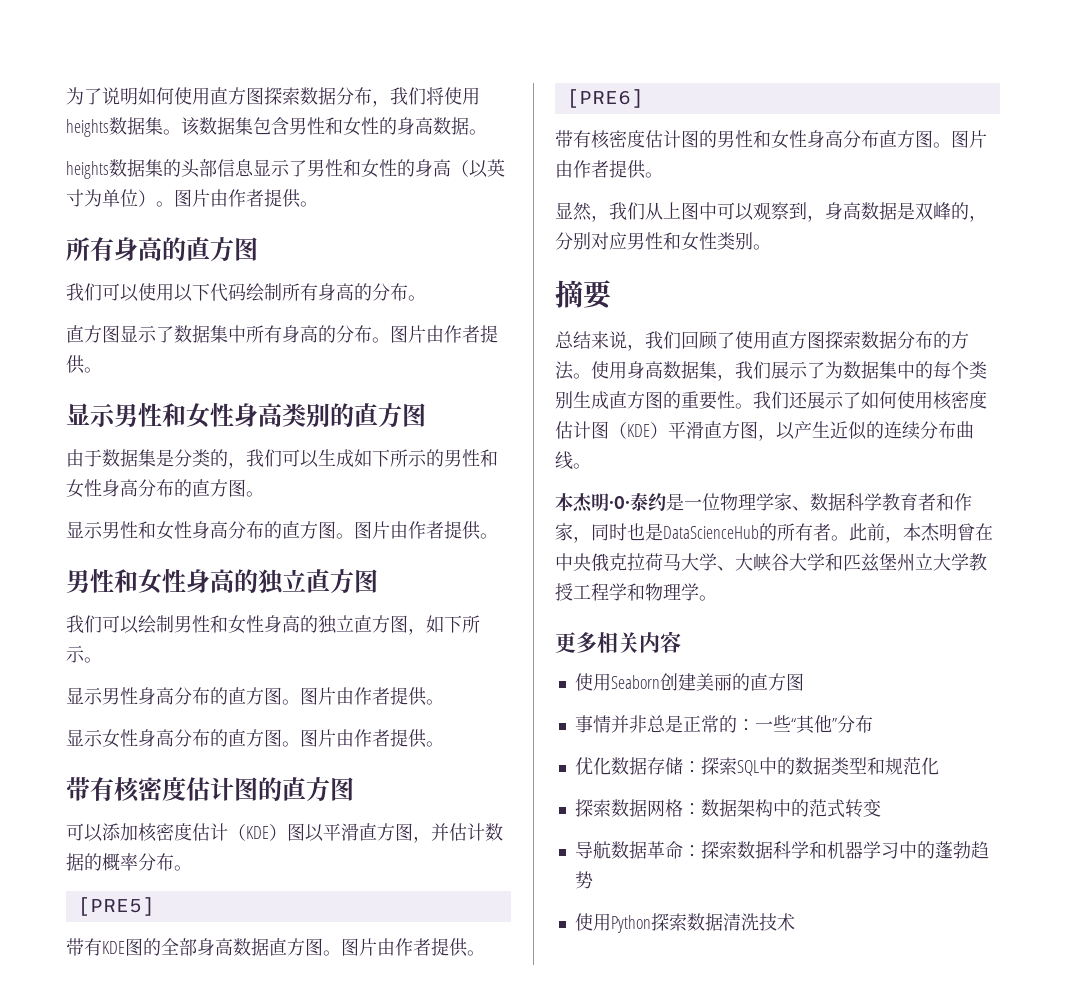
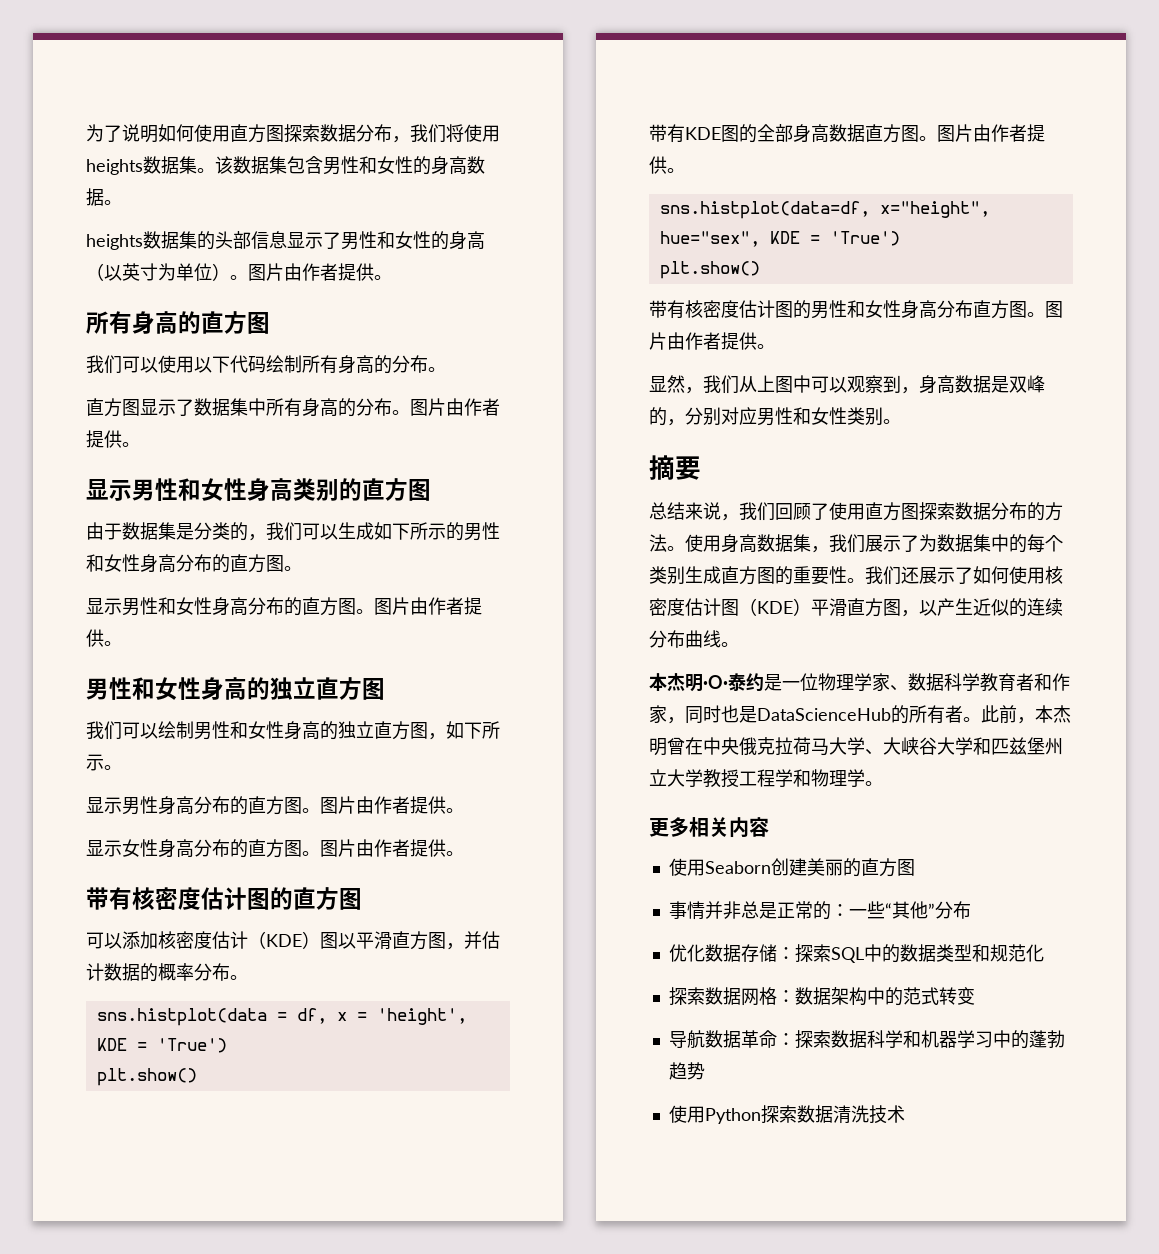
- [PRE5]
+ sns.histplot(data = df, x = 'height', KDE = 'True')
+ plt.show()
- [PRE6]
+ sns.histplot(data=df, x="height", hue="sex", KDE = 'True')
+ plt.show()

